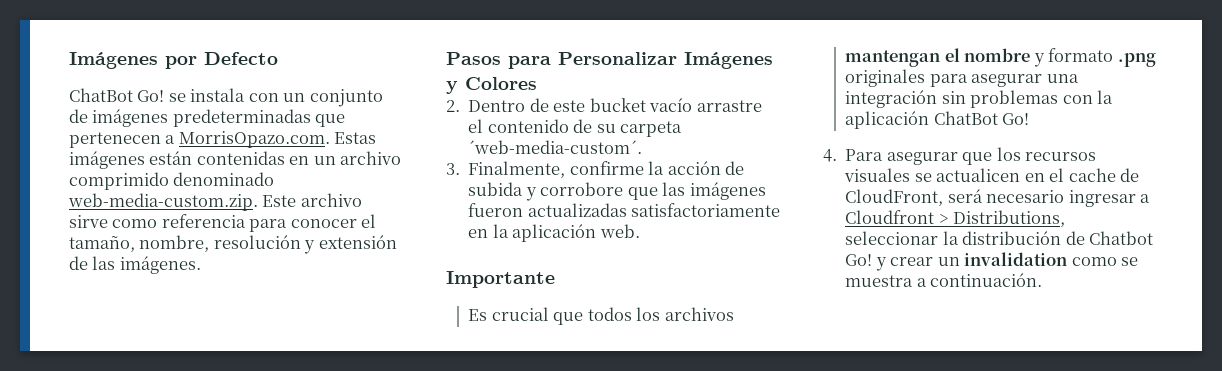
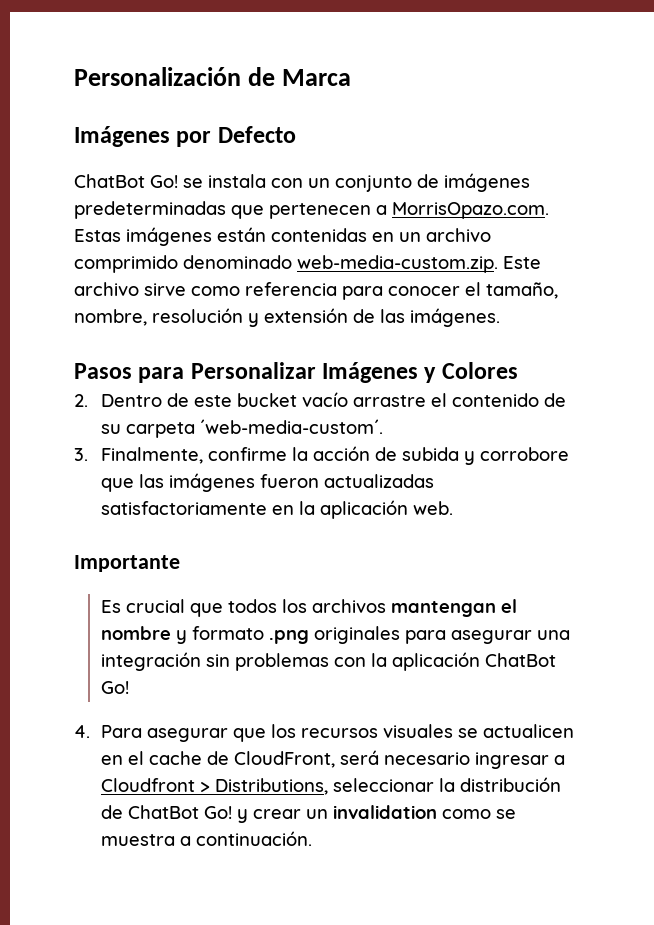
+ Personalización de Marca
- 4. Para asegurar que los recursos visuales se actualicen en el cache de CloudFront, será necesario ingresar a Cloudfront > Distributions, seleccionar la distribución de Chatbot Go! y crear un invalidation como se muestra a continuación.
+ 4. Para asegurar que los recursos visuales se actualicen en el cache de CloudFront, será necesario ingresar a Cloudfront > Distributions, seleccionar la distribución de ChatBot Go! y crear un invalidation como se muestra a continuación.

